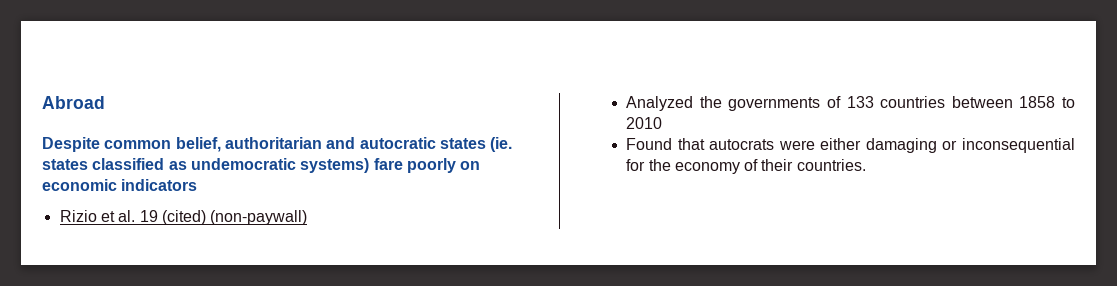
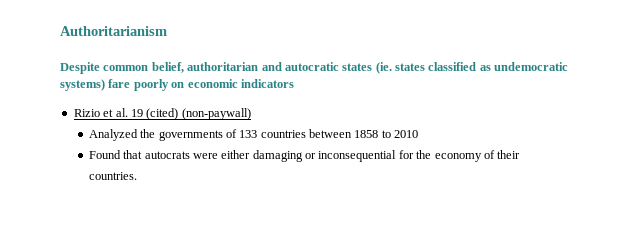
- Abroad
+ Authoritarianism

